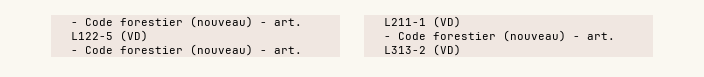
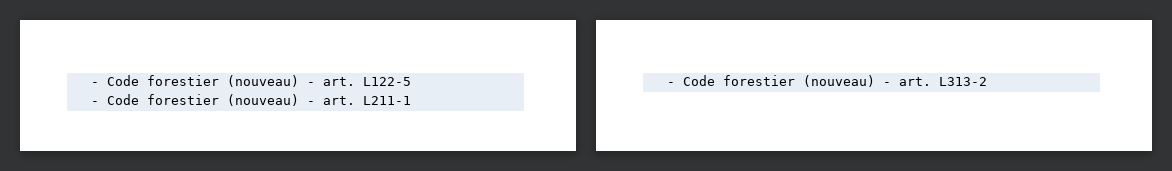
- - Code forestier (nouveau) - art. L122-5 (VD)
+ - Code forestier (nouveau) - art. L122-5
- - Code forestier (nouveau) - art. L211-1 (VD)
+ - Code forestier (nouveau) - art. L211-1
- - Code forestier (nouveau) - art. L313-2 (VD)
+ - Code forestier (nouveau) - art. L313-2

